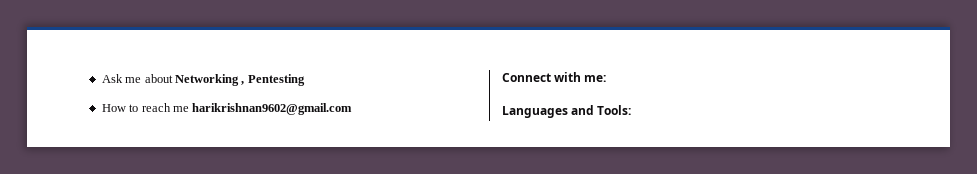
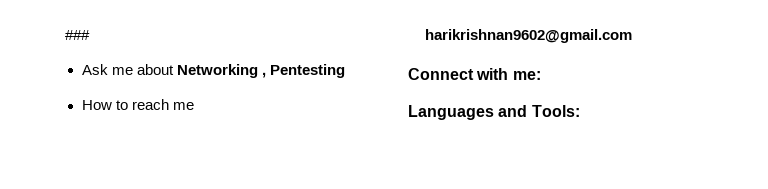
+ ###

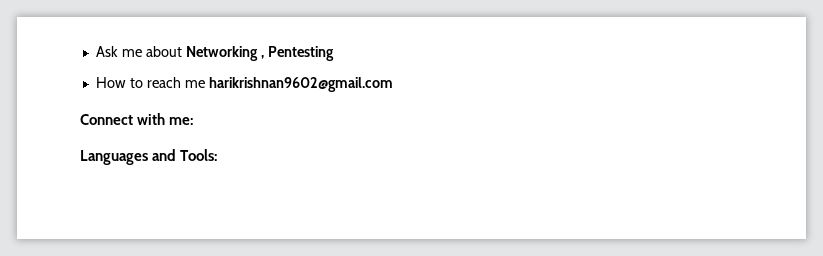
- ###

